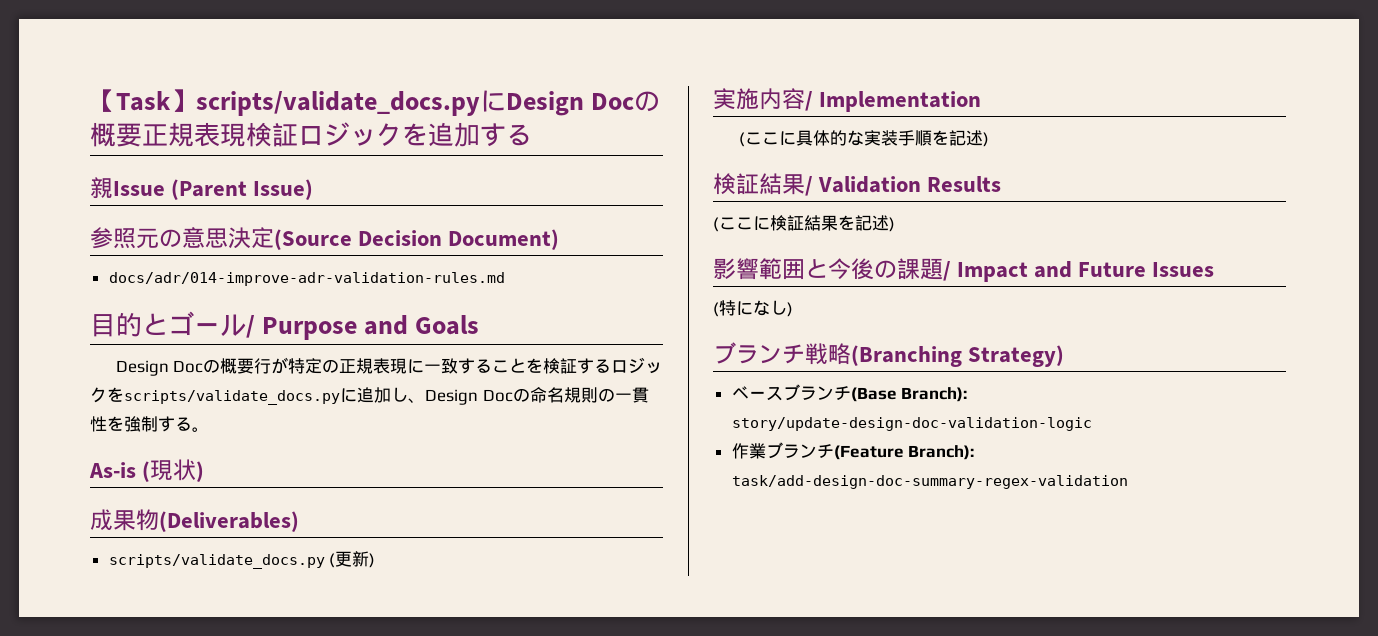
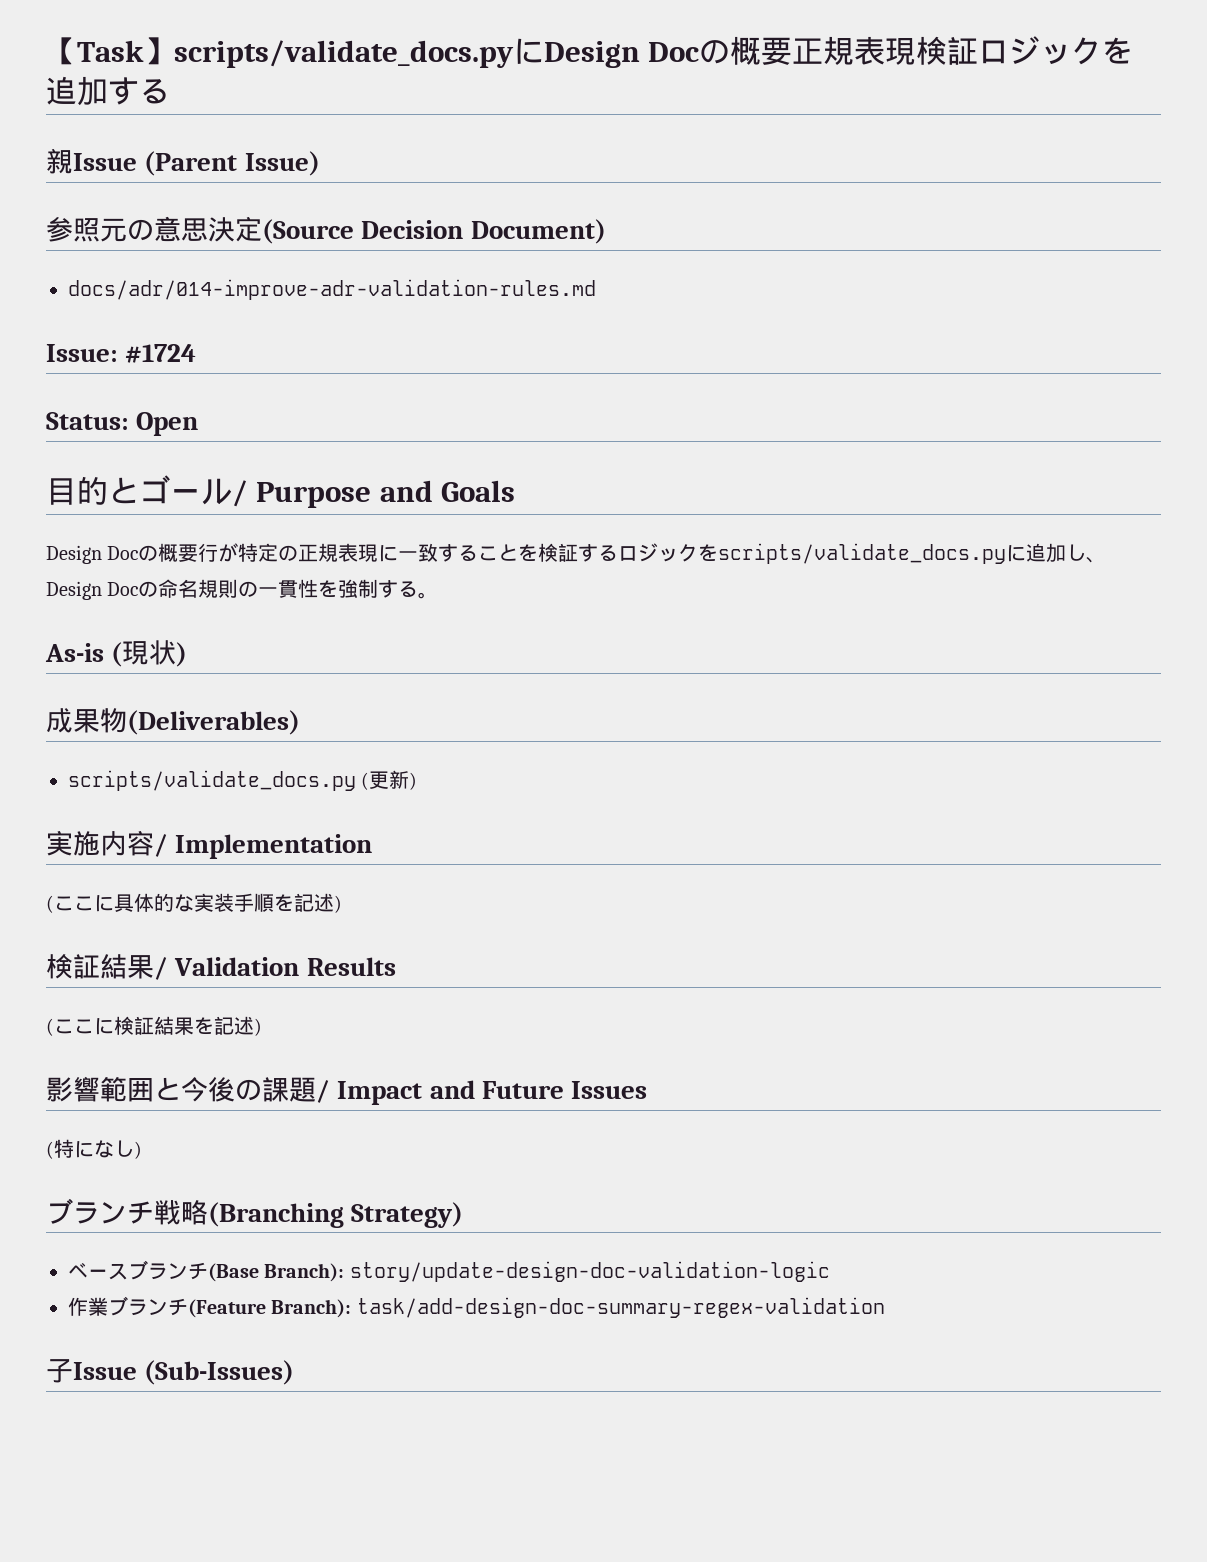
+ Issue: #1724
+ Status: Open
+ 子Issue (Sub-Issues)

